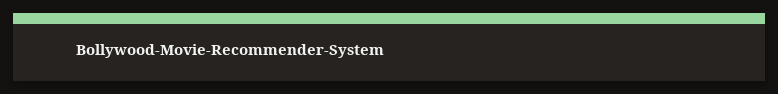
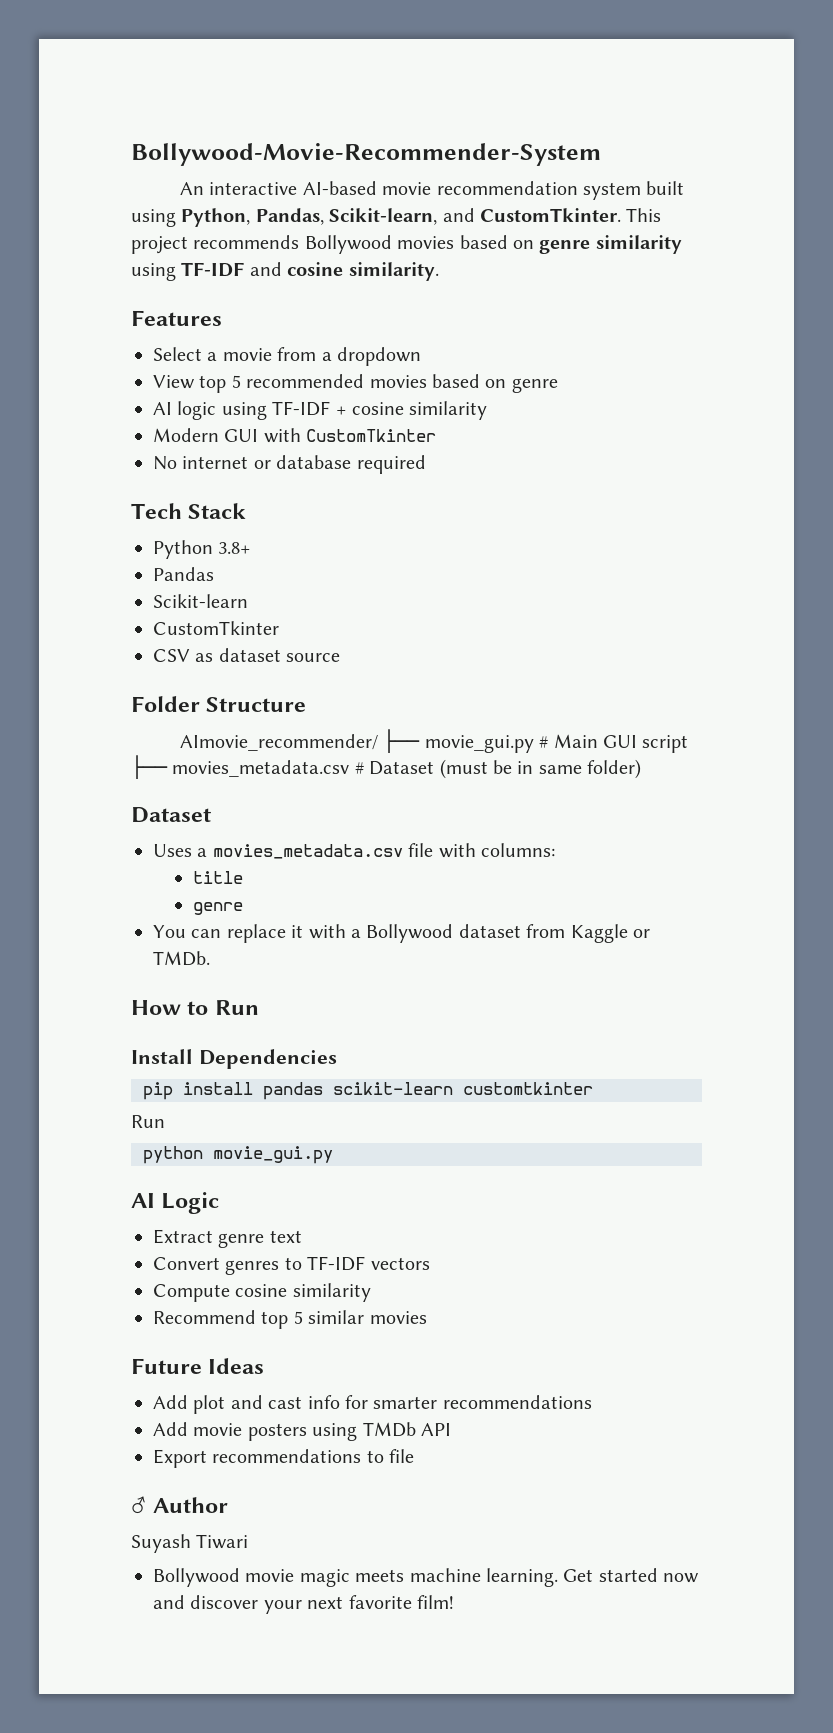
+ An interactive AI-based movie recommendation system built using Python, Pandas, Scikit-learn, and CustomTkinter. This project recommends Bollywood movies based on genre similarity using TF-IDF and cosine similarity.
+ Features
+ Select a movie from a dropdown
+ View top 5 recommended movies based on genre
+ AI logic using TF-IDF + cosine similarity
+ Modern GUI with CustomTkinter
+ No internet or database required
+ Tech Stack
+ Python 3.8+
+ Pandas
+ Scikit-learn
+ CustomTkinter
+ CSV as dataset source
+ Folder Structure
+ AImovie_recommender/ ├── movie_gui.py # Main GUI script ├── movies_metadata.csv # Dataset (must be in same folder)
+ Dataset
+ Uses a movies_metadata.csv file with columns:
+ title
+ genre
+ You can replace it with a Bollywood dataset from Kaggle or TMDb.
+ How to Run
+ Install Dependencies
+ pip install pandas scikit-learn customtkinter
+ Run
+ python movie_gui.py
+ AI Logic
+ Extract genre text
+ Convert genres to TF-IDF vectors
+ Compute cosine similarity
+ Recommend top 5 similar movies
+ Future Ideas
+ Add plot and cast info for smarter recommendations
+ Add movie posters using TMDb API
+ Export recommendations to file
+ ♂ Author
+ Suyash Tiwari
+ Bollywood movie magic meets machine learning. Get started now and discover your next favorite film!

